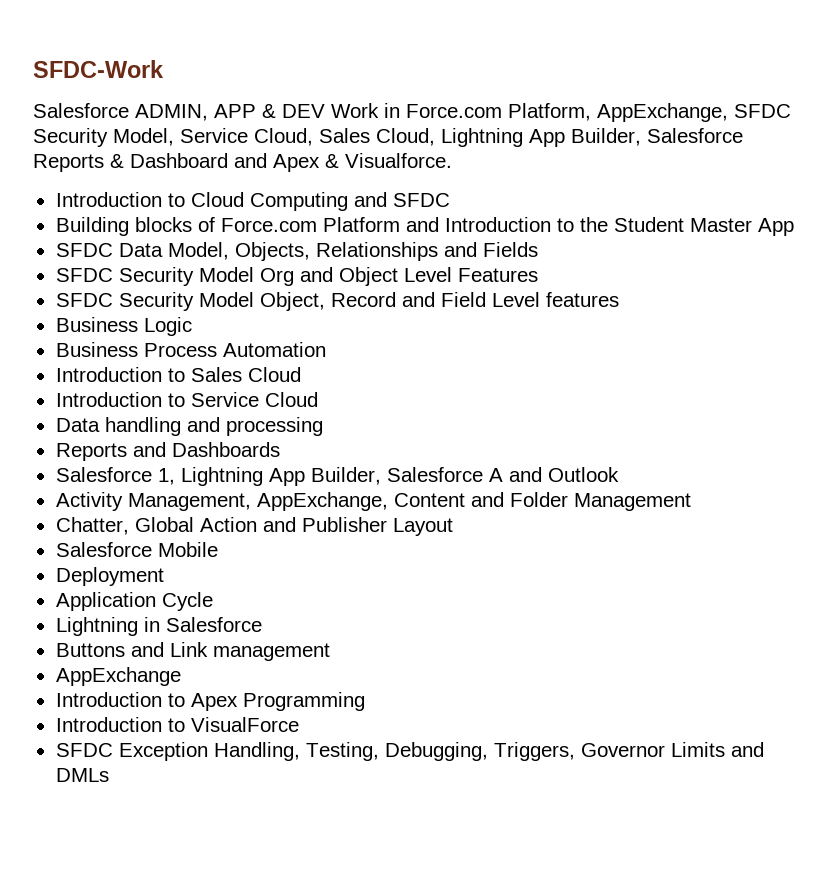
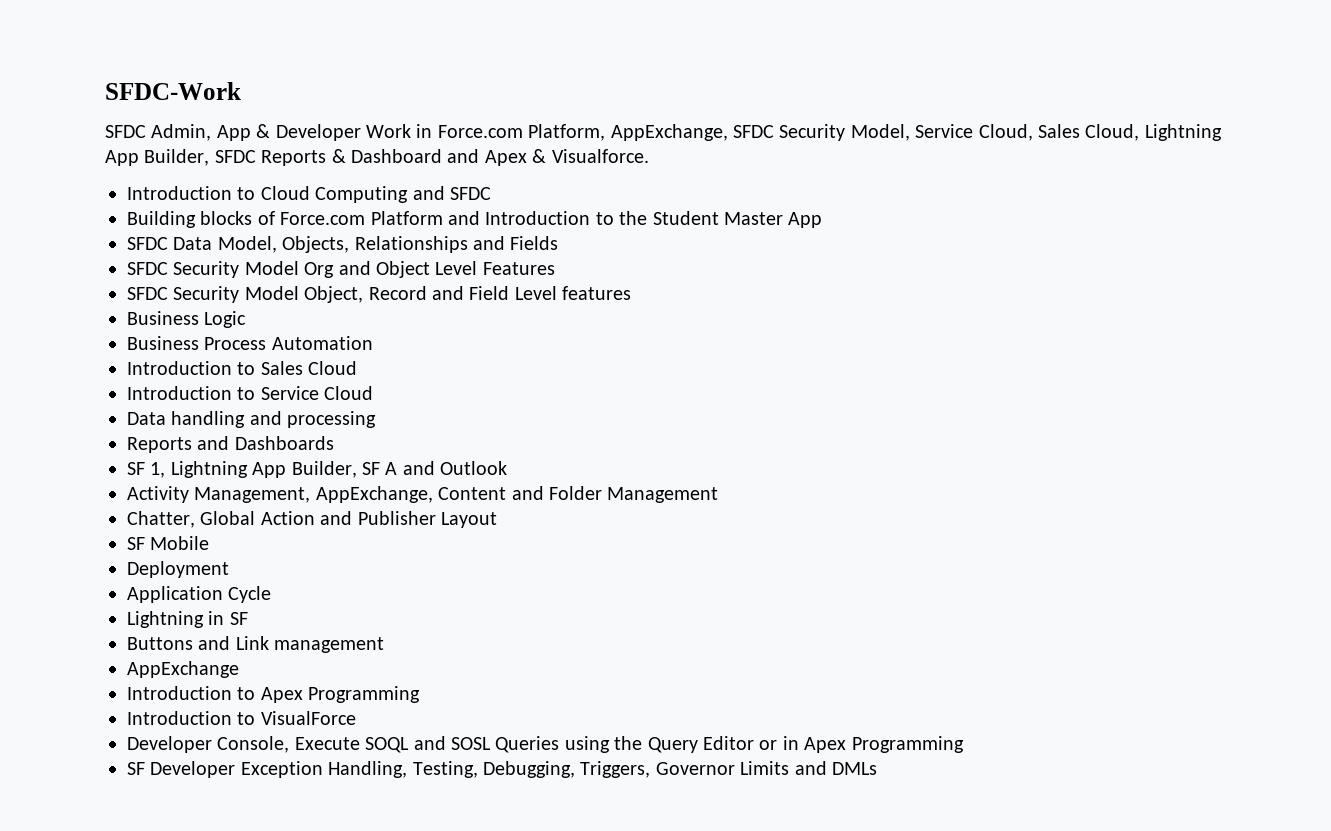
- Salesforce ADMIN, APP & DEV Work in Force.com Platform, AppExchange, SFDC Security Model, Service Cloud, Sales Cloud, Lightning App Builder, Salesforce Reports & Dashboard and Apex & Visualforce.
+ SFDC Admin, App & Developer Work in Force.com Platform, AppExchange, SFDC Security Model, Service Cloud, Sales Cloud, Lightning App Builder, SFDC Reports & Dashboard and Apex & Visualforce.
- Salesforce 1, Lightning App Builder, Salesforce A and Outlook
+ SF 1, Lightning App Builder, SF A and Outlook
- Salesforce Mobile
+ SF Mobile
- Lightning in Salesforce
+ Lightning in SF
- SFDC Exception Handling, Testing, Debugging, Triggers, Governor Limits and DMLs
+ Developer Console, Execute SOQL and SOSL Queries using the Query Editor or in Apex Programming
+ SF Developer Exception Handling, Testing, Debugging, Triggers, Governor Limits and DMLs

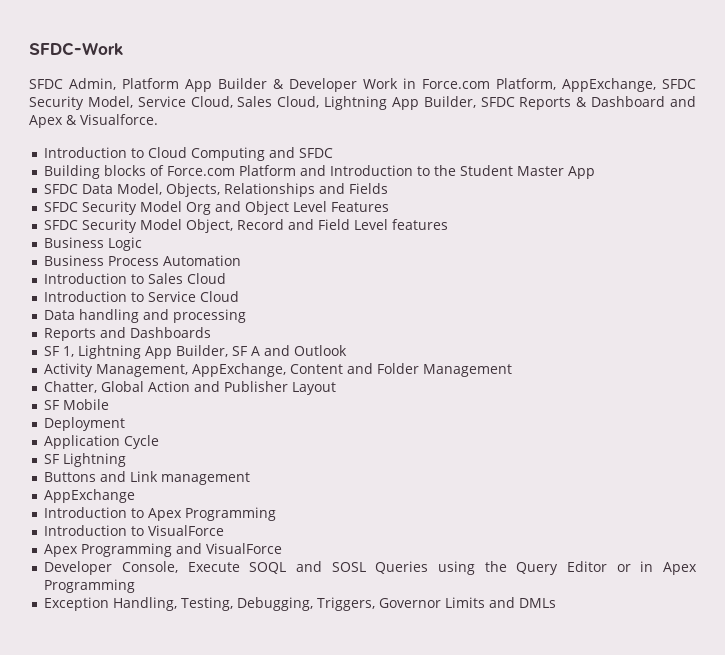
- SFDC Admin, App & Developer Work in Force.com Platform, AppExchange, SFDC Security Model, Service Cloud, Sales Cloud, Lightning App Builder, SFDC Reports & Dashboard and Apex & Visualforce.
+ SFDC Admin, Platform App Builder & Developer Work in Force.com Platform, AppExchange, SFDC Security Model, Service Cloud, Sales Cloud, Lightning App Builder, SFDC Reports & Dashboard and Apex & Visualforce.
- Lightning in SF
+ SF Lightning
+ Apex Programming and VisualForce
- SF Developer Exception Handling, Testing, Debugging, Triggers, Governor Limits and DMLs
+ Exception Handling, Testing, Debugging, Triggers, Governor Limits and DMLs

